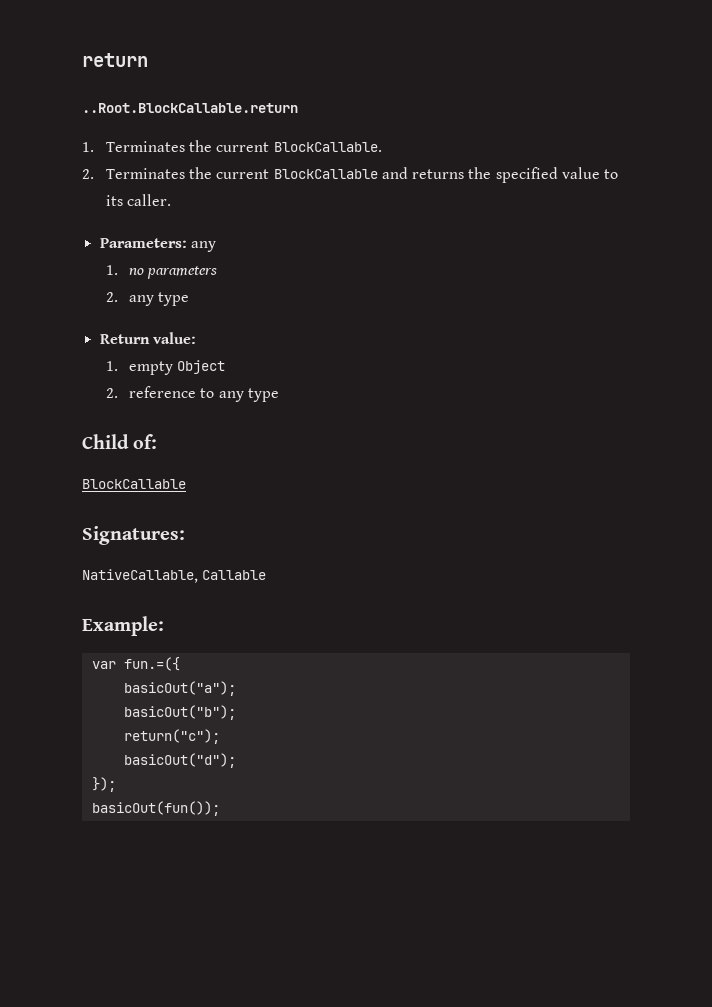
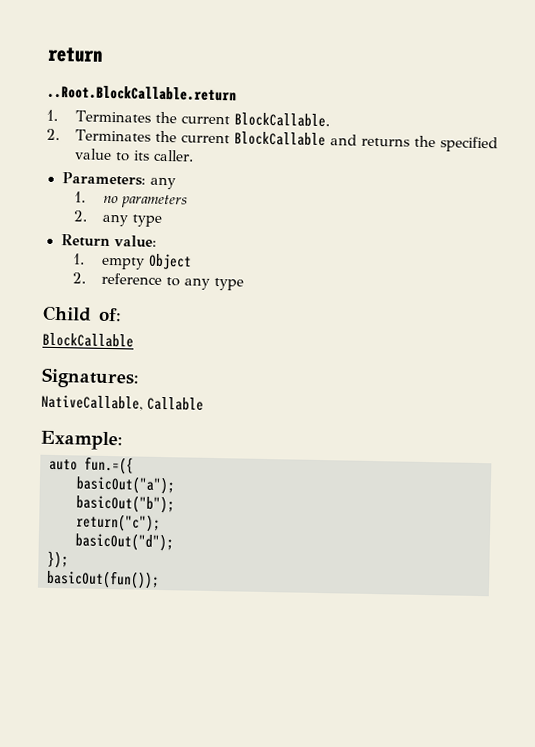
- var fun.=({
+ auto fun.=({

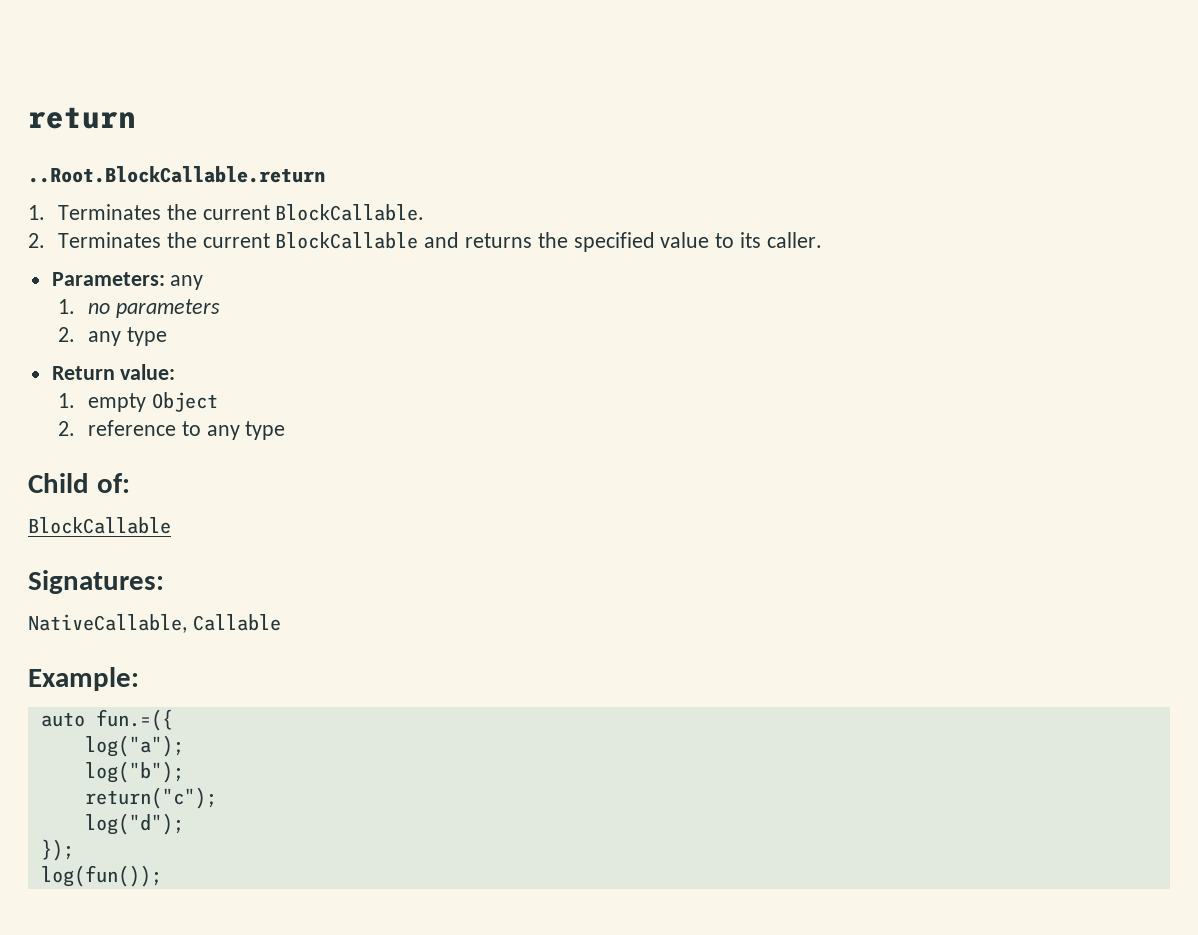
- basicOut("a");
- basicOut("b");
+ log("a");
+ log("b");
- basicOut("d");
+ log("d");
- basicOut(fun());
+ log(fun());

